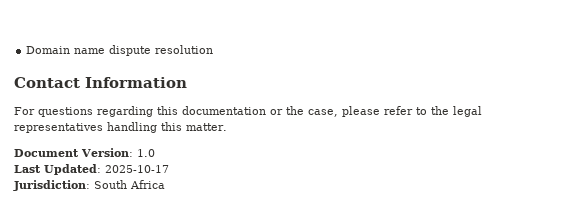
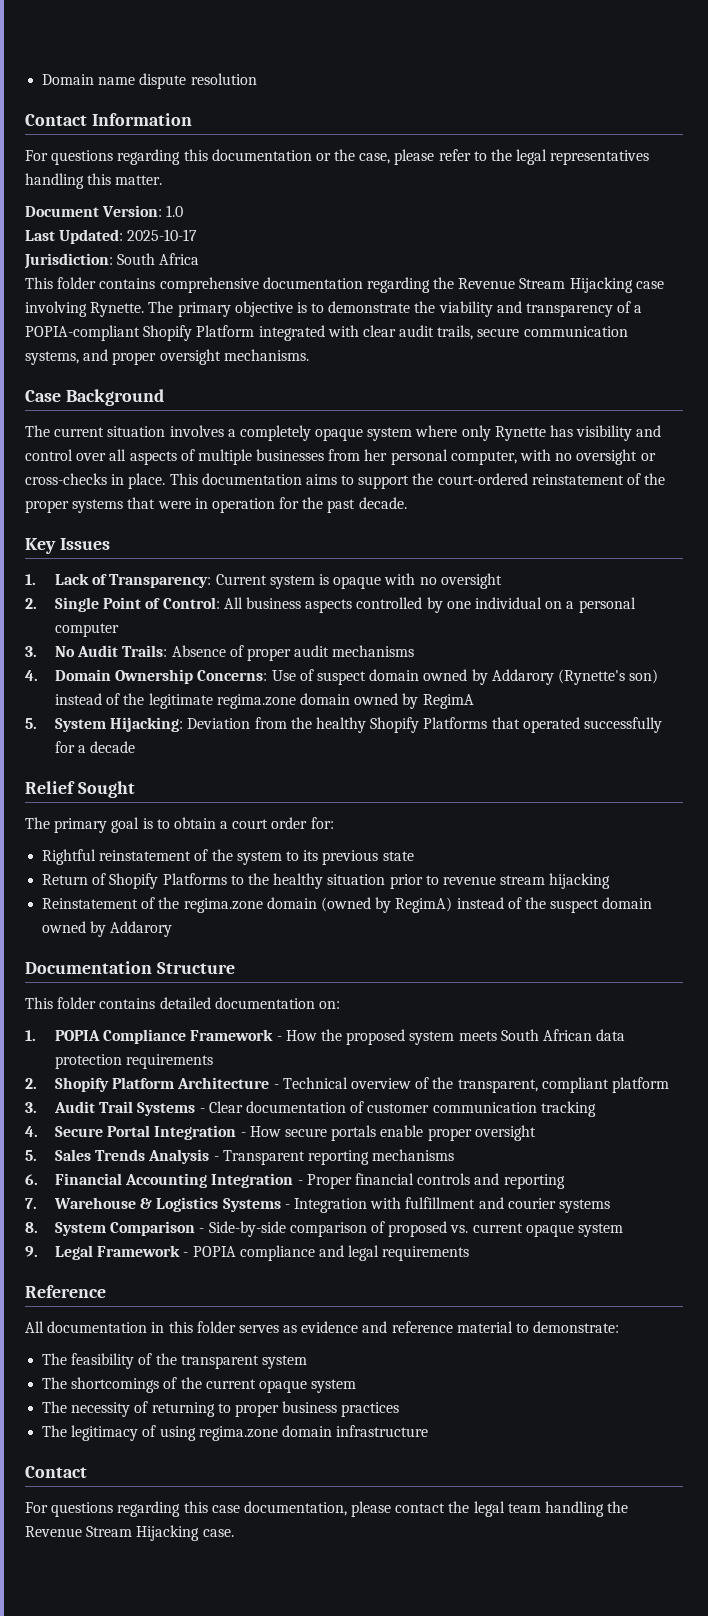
+ This folder contains comprehensive documentation regarding the Revenue Stream Hijacking case involving Rynette. The primary objective is to demonstrate the viability and transparency of a POPIA-compliant Shopify Platform integrated with clear audit trails, secure communication systems, and proper oversight mechanisms.
+ Case Background
+ The current situation involves a completely opaque system where only Rynette has visibility and control over all aspects of multiple businesses from her personal computer, with no oversight or cross-checks in place. This documentation aims to support the court-ordered reinstatement of the proper systems that were in operation for the past decade.
+ Key Issues
+ 1. Lack of Transparency: Current system is opaque with no oversight
+ 2. Single Point of Control: All business aspects controlled by one individual on a personal computer
+ 3. No Audit Trails: Absence of proper audit mechanisms
+ 4. Domain Ownership Concerns: Use of suspect domain owned by Addarory (Rynette's son) instead of the legitimate regima.zone domain owned by RegimA
+ 5. System Hijacking: Deviation from the healthy Shopify Platforms that operated successfully for a decade
+ Relief Sought
+ The primary goal is to obtain a court order for:
+ Rightful reinstatement of the system to its previous state
+ Return of Shopify Platforms to the healthy situation prior to revenue stream hijacking
+ Reinstatement of the regima.zone domain (owned by RegimA) instead of the suspect domain owned by Addarory
+ Documentation Structure
+ This folder contains detailed documentation on:
+ 1. POPIA Compliance Framework - How the proposed system meets South African data protection requirements
+ 2. Shopify Platform Architecture - Technical overview of the transparent, compliant platform
+ 3. Audit Trail Systems - Clear documentation of customer communication tracking
+ 4. Secure Portal Integration - How secure portals enable proper oversight
+ 5. Sales Trends Analysis - Transparent reporting mechanisms
+ 6. Financial Accounting Integration - Proper financial controls and reporting
+ 7. Warehouse & Logistics Systems - Integration with fulfillment and courier systems
+ 8. System Comparison - Side-by-side comparison of proposed vs. current opaque system
+ 9. Legal Framework - POPIA compliance and legal requirements
+ Reference
+ All documentation in this folder serves as evidence and reference material to demonstrate:
+ The feasibility of the transparent system
+ The shortcomings of the current opaque system
+ The necessity of returning to proper business practices
+ The legitimacy of using regima.zone domain infrastructure
+ Contact
+ For questions regarding this case documentation, please contact the legal team handling the Revenue Stream Hijacking case.

